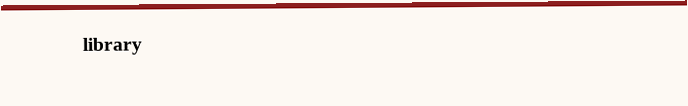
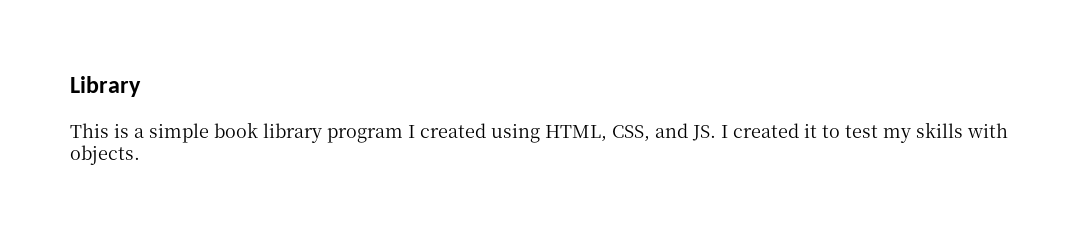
- library
+ Library
+ This is a simple book library program I created using HTML, CSS, and JS. I created it to test my skills with objects.

